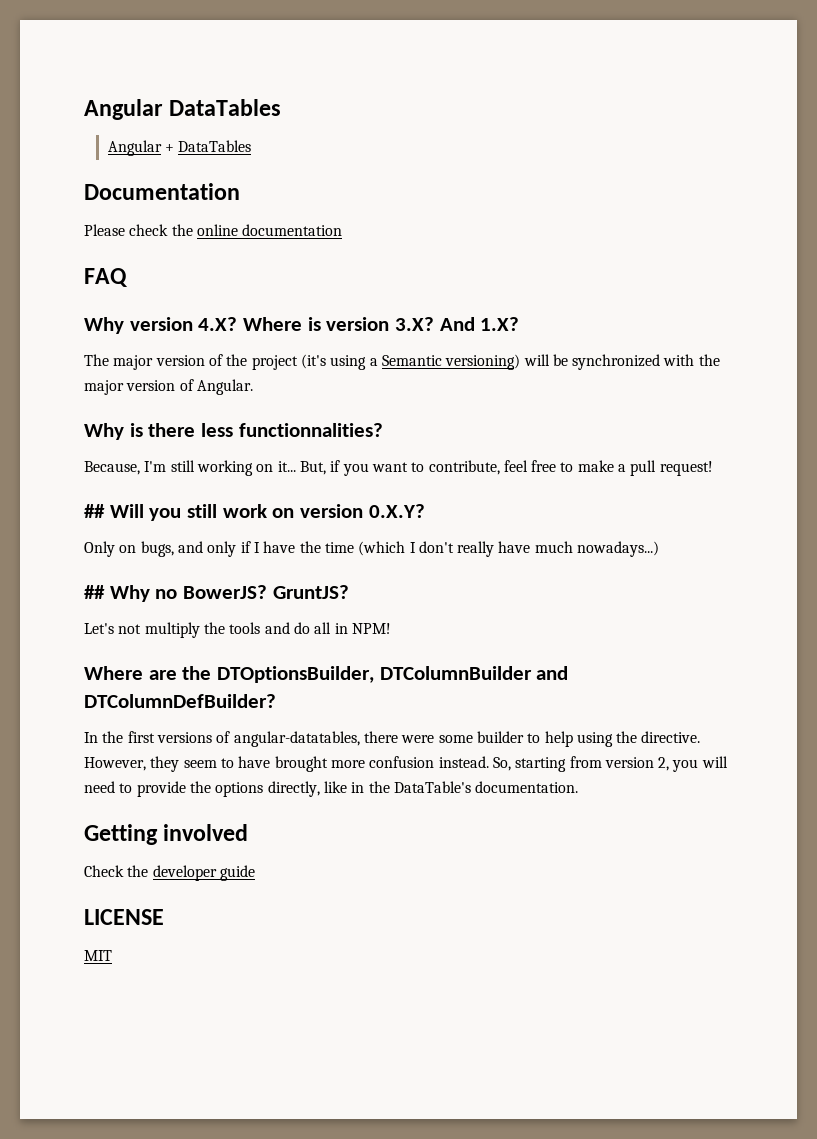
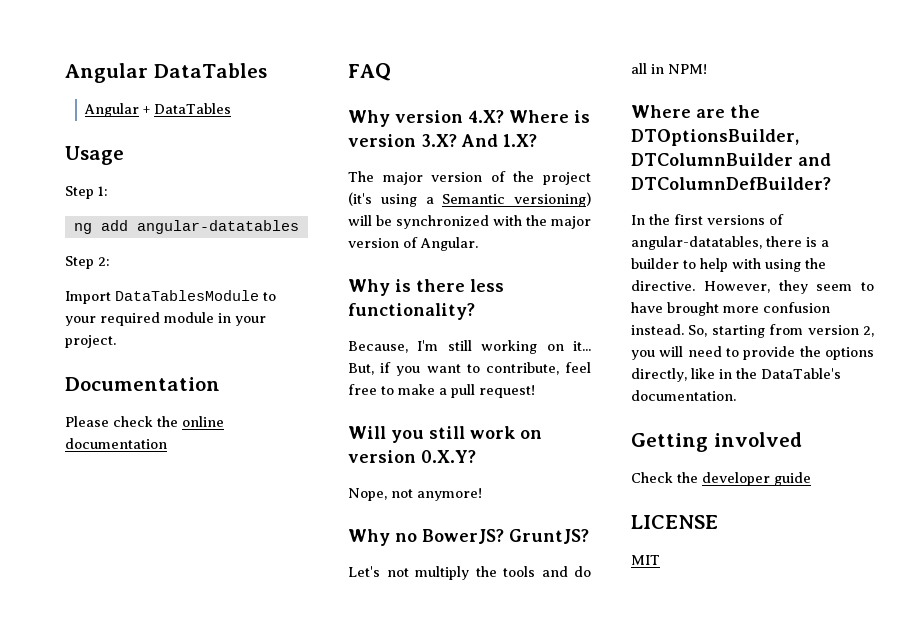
+ Usage
+ Step 1:
+ ng add angular-datatables
+ Step 2:
+ Import DataTablesModule to your required module in your project.
- Why is there less functionnalities?
+ Why is there less functionality?
- ## Will you still work on version 0.X.Y?
+ Will you still work on version 0.X.Y?
- Only on bugs, and only if I have the time (which I don't really have much nowadays...)
- ## Why no BowerJS?
+ Nope, not anymore!
+ Why no BowerJS?
- In the first versions of angular-datatables, there were some builder to help using the directive.
+ In the first versions of angular-datatables, there is a builder to help with using the directive.

